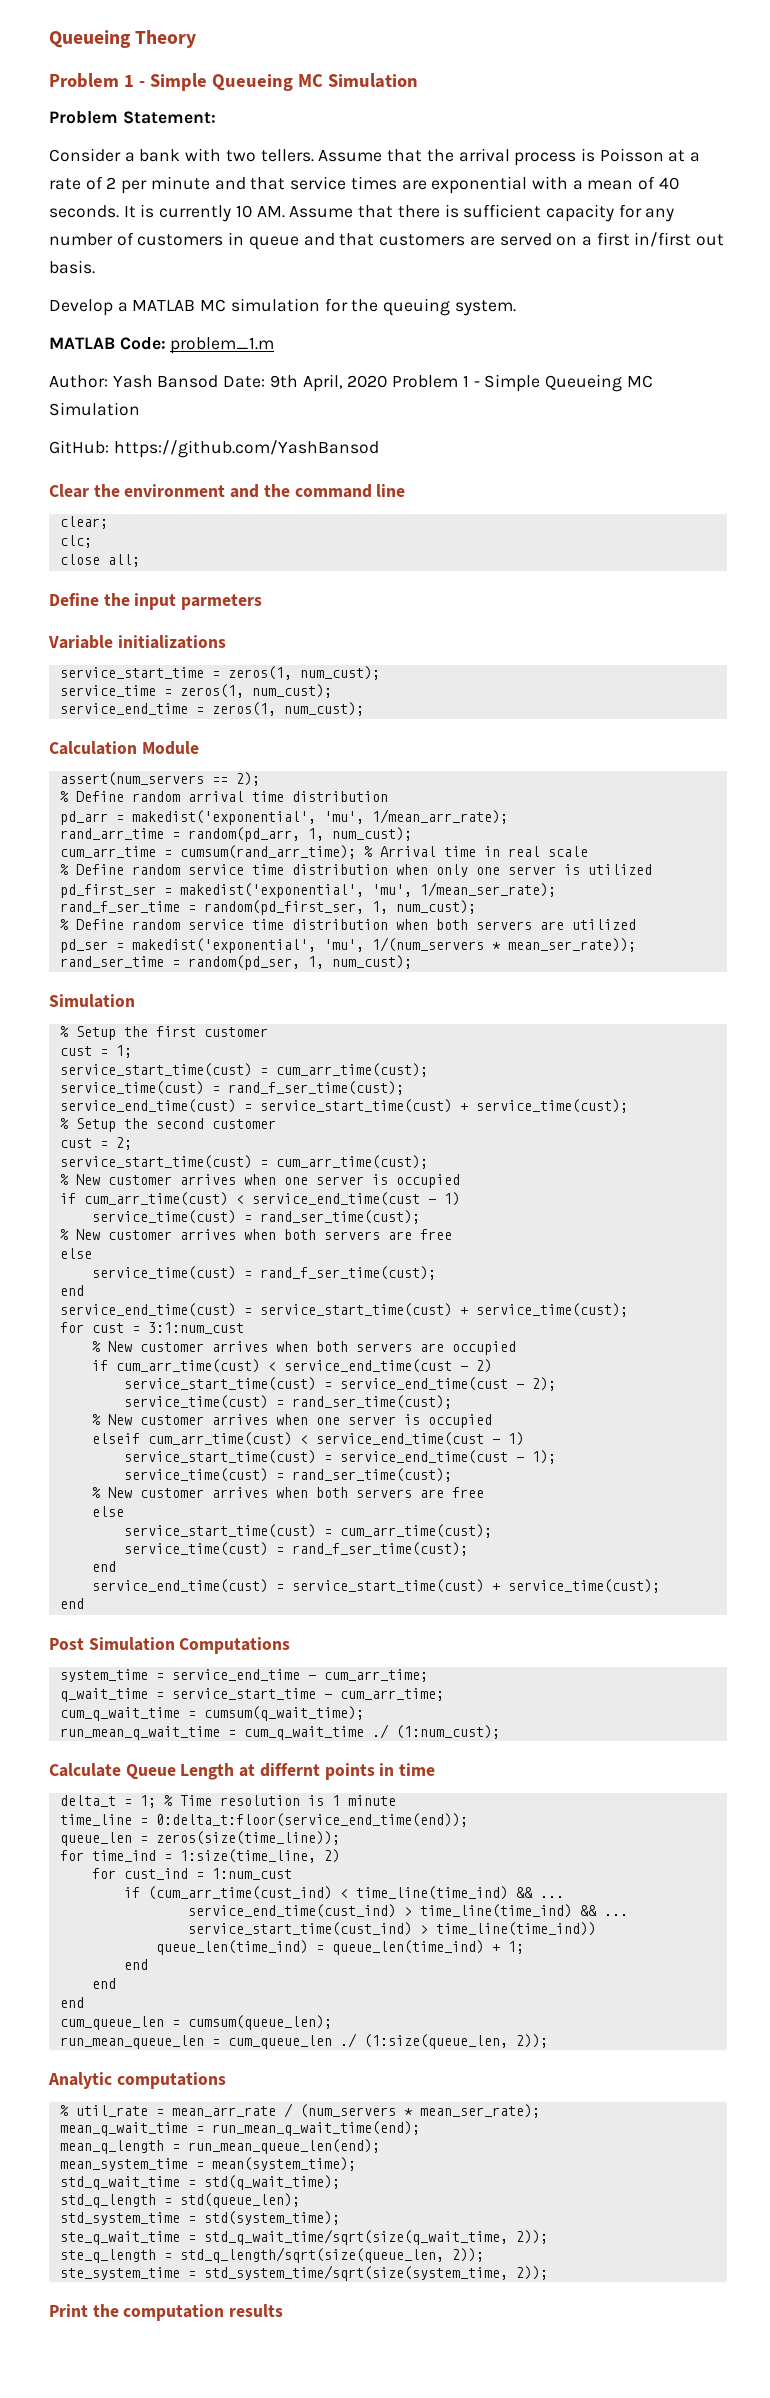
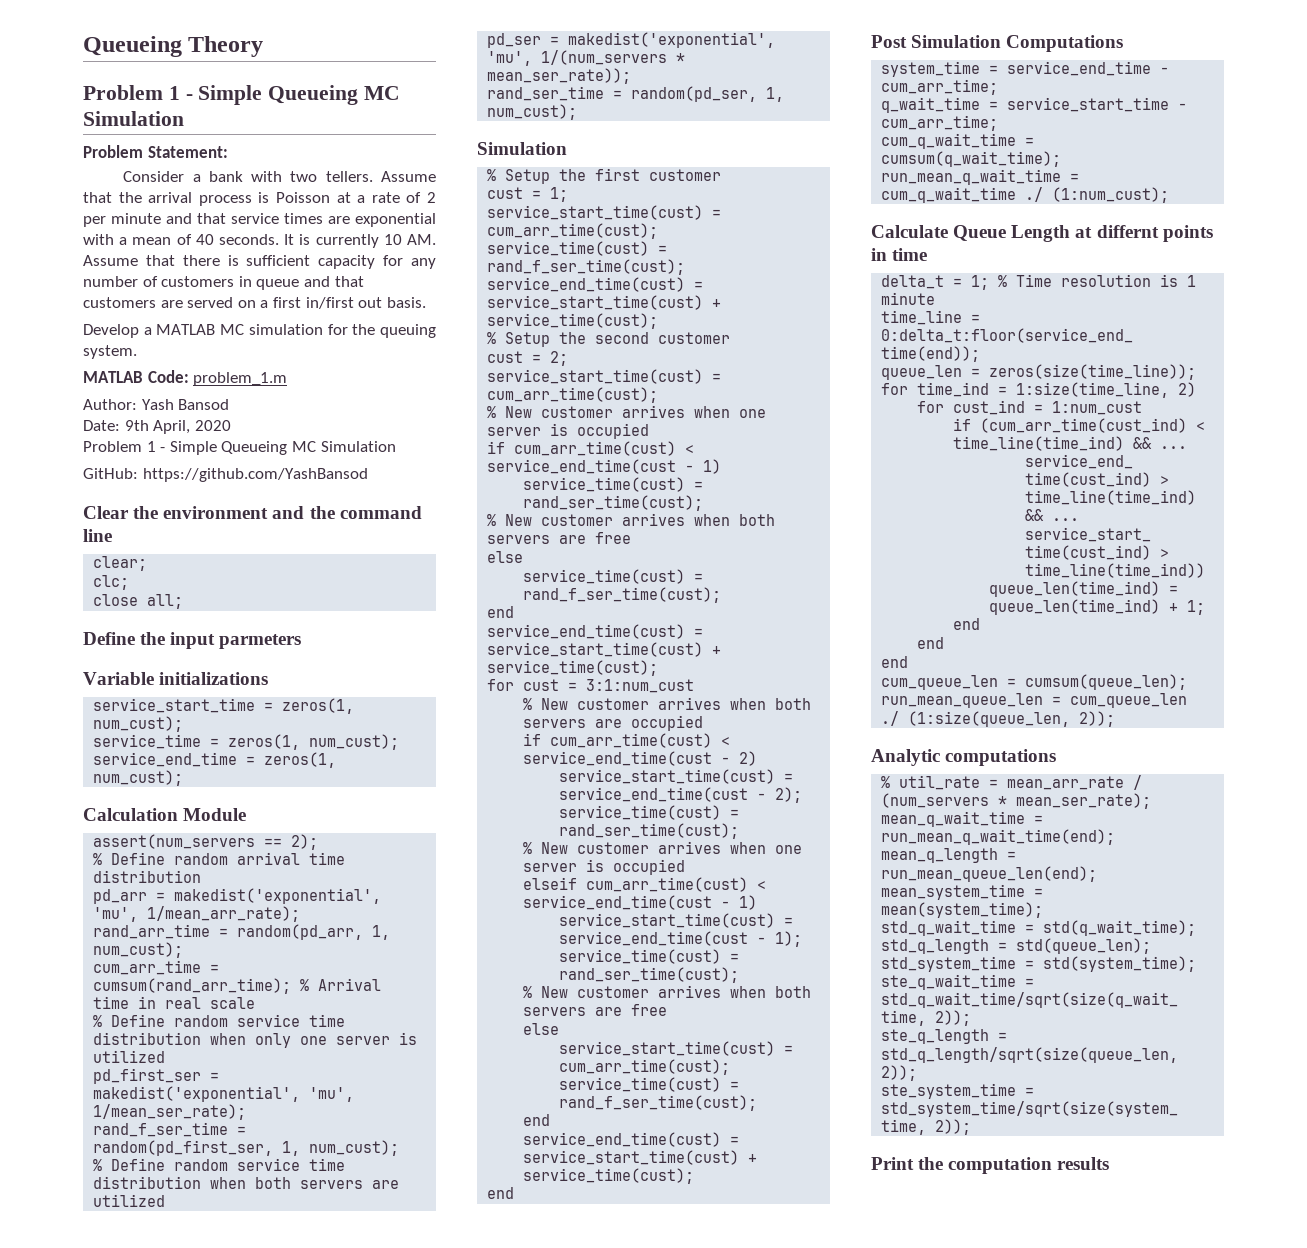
- Author: Yash Bansod Date: 9th April, 2020 Problem 1 - Simple Queueing MC Simulation
+ Author: Yash Bansod
+ Date: 9th April, 2020
+ Problem 1 - Simple Queueing MC Simulation

